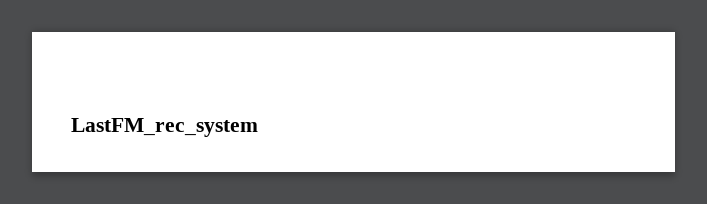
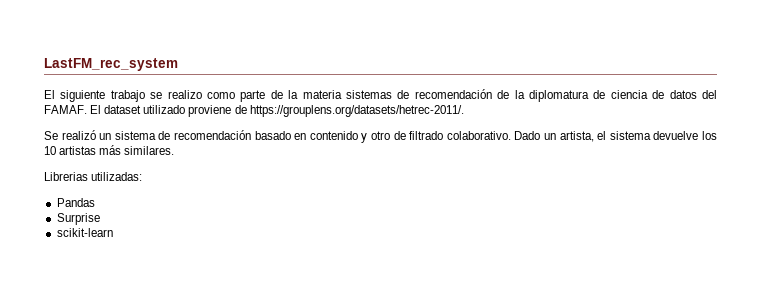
+ El siguiente trabajo se realizo como parte de la materia sistemas de recomendación de la diplomatura de ciencia de datos del FAMAF. El dataset utilizado proviene de https://grouplens.org/datasets/hetrec-2011/.
+ Se realizó un sistema de recomendación basado en contenido y otro de filtrado colaborativo. Dado un artista, el sistema devuelve los 10 artistas más similares.
+ Librerias utilizadas:
+ Pandas
+ Surprise
+ scikit-learn

